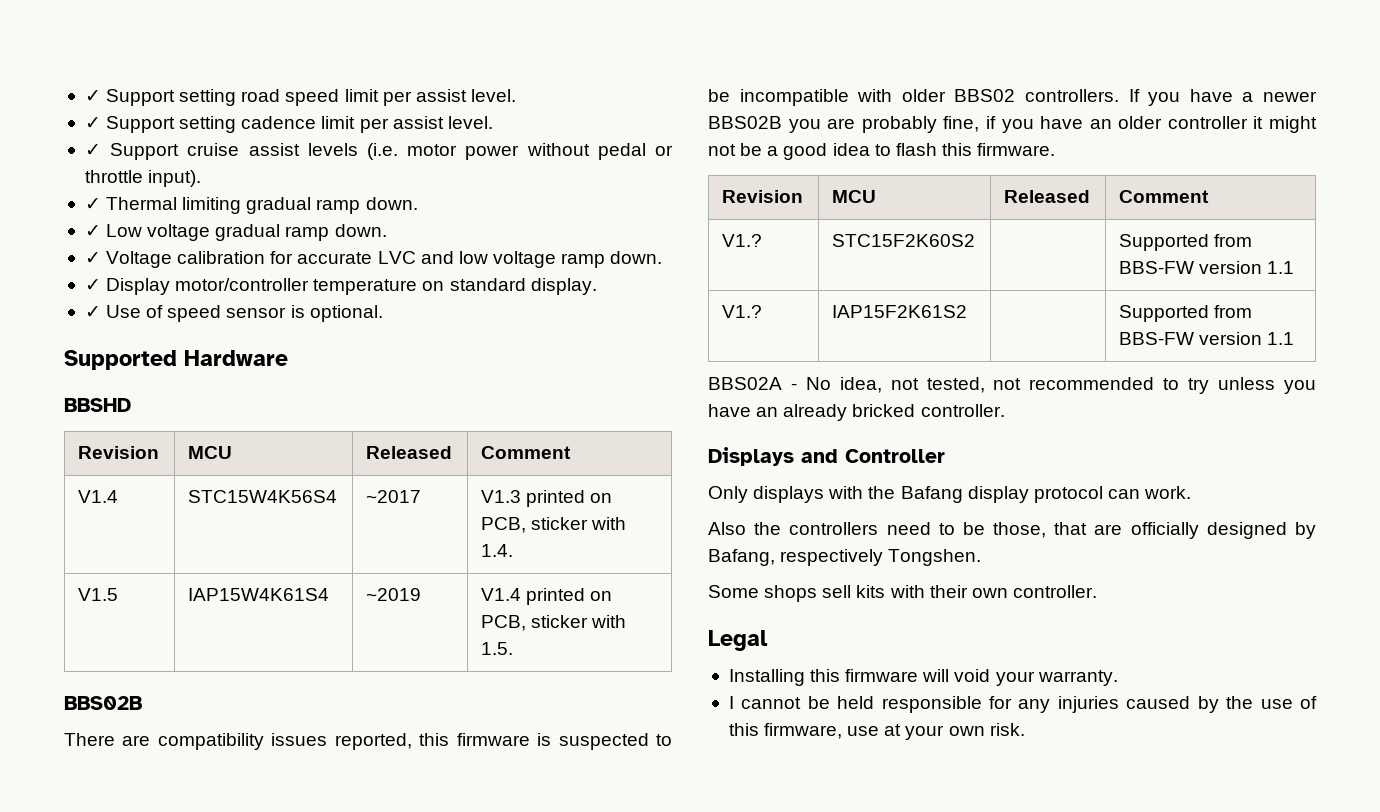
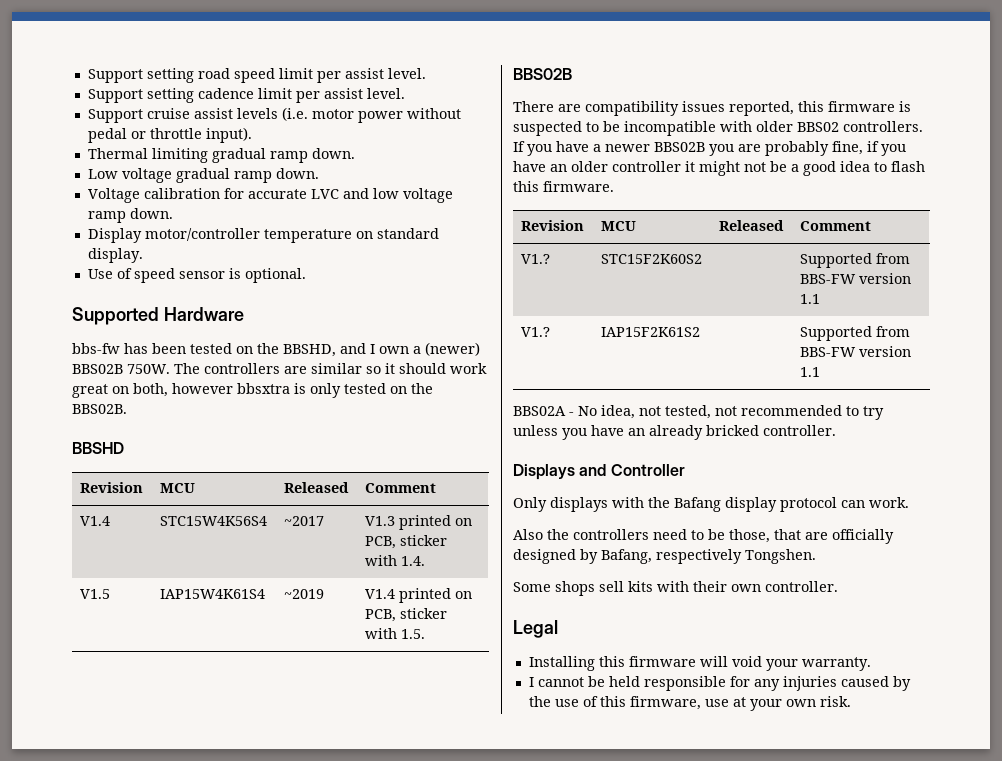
- ✓ Support setting road speed limit per assist level.
+ Support setting road speed limit per assist level.
- ✓ Support setting cadence limit per assist level.
+ Support setting cadence limit per assist level.
- ✓ Support cruise assist levels (i.e. motor power without pedal or throttle input).
+ Support cruise assist levels (i.e. motor power without pedal or throttle input).
- ✓ Thermal limiting gradual ramp down.
+ Thermal limiting gradual ramp down.
- ✓ Low voltage gradual ramp down.
+ Low voltage gradual ramp down.
- ✓ Voltage calibration for accurate LVC and low voltage ramp down.
+ Voltage calibration for accurate LVC and low voltage ramp down.
- ✓ Display motor/controller temperature on standard display.
+ Display motor/controller temperature on standard display.
- ✓ Use of speed sensor is optional.
+ Use of speed sensor is optional.
+ bbs-fw has been tested on the BBSHD, and I own a (newer) BBS02B 750W. The controllers are similar so it should work great on both, however bbsxtra is only tested on the BBS02B.

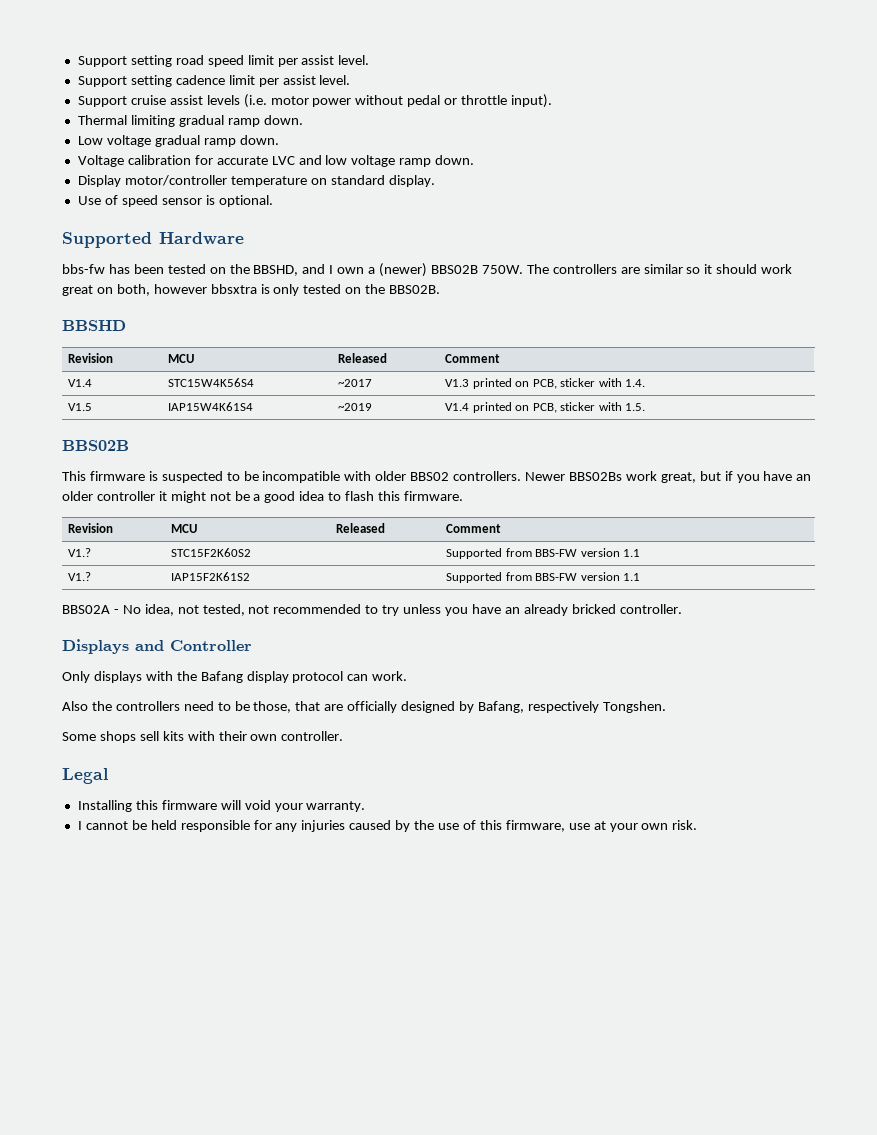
- There are compatibility issues reported, this firmware is suspected to be incompatible with older BBS02 controllers.
+ This firmware is suspected to be incompatible with older BBS02 controllers.
- If you have a newer BBS02B you are probably fine, if you have an older controller it might not be a good idea to flash this firmware.
+ Newer BBS02Bs work great, but if you have an older controller it might not be a good idea to flash this firmware.

